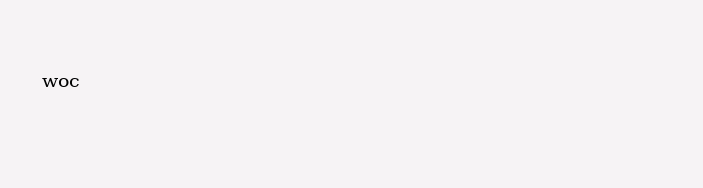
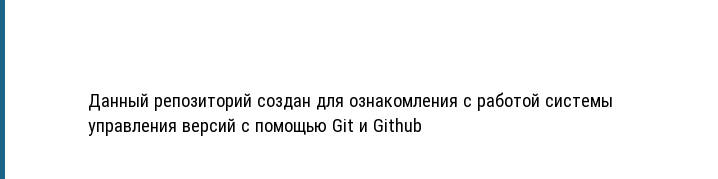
- woc
+ Данный репозиторий создан для ознакомления с работой системы управления версий с помощью Git и Github

